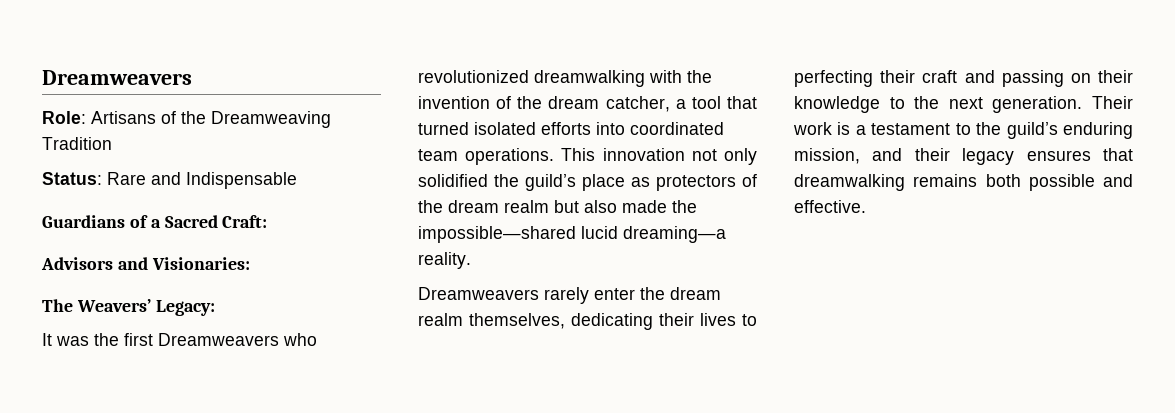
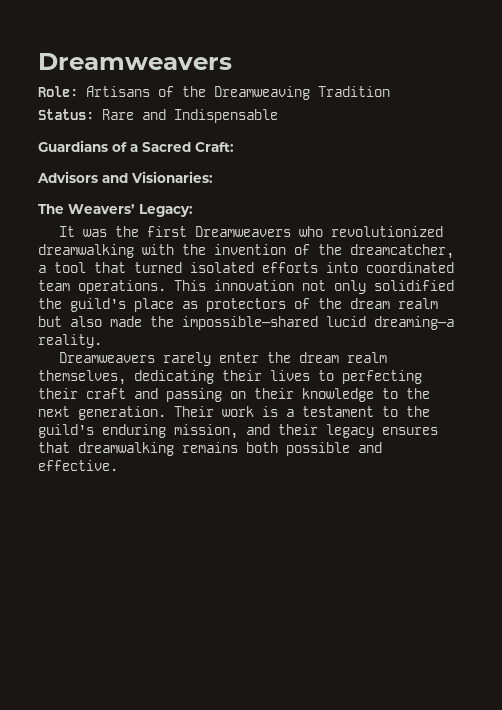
- It was the first Dreamweavers who revolutionized dreamwalking with the invention of the dream catcher, a tool that turned isolated efforts into coordinated team operations.
+ It was the first Dreamweavers who revolutionized dreamwalking with the invention of the dreamcatcher, a tool that turned isolated efforts into coordinated team operations.

